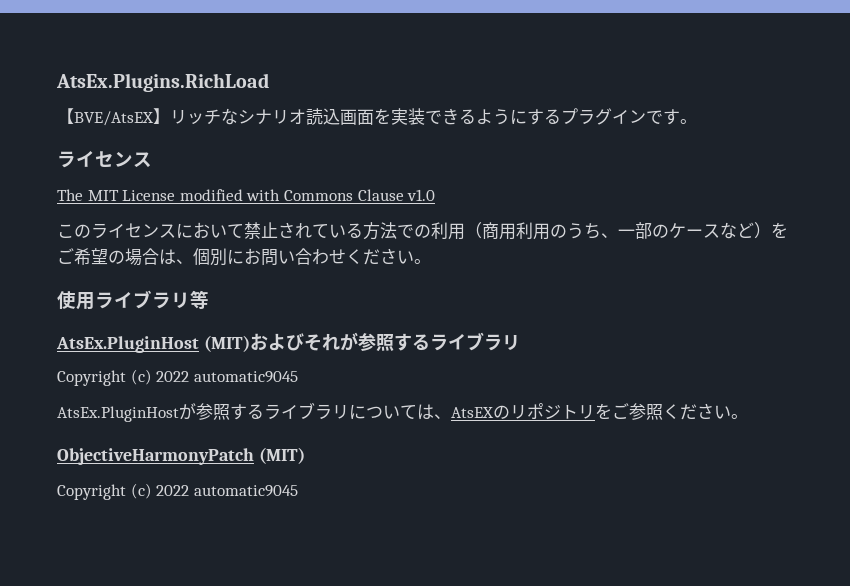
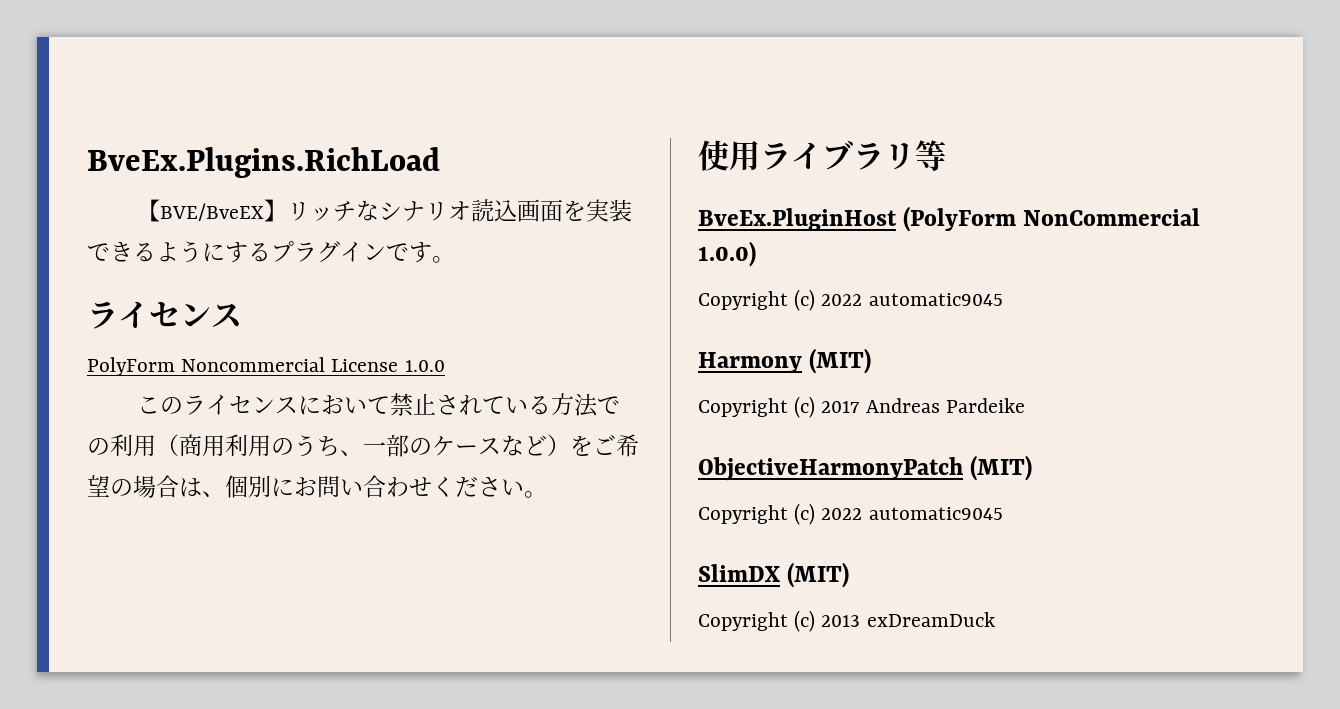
- AtsEx.Plugins.RichLoad
+ BveEx.Plugins.RichLoad
- 【BVE/AtsEX】リッチなシナリオ読込画面を実装できるようにするプラグインです。
+ 【BVE/BveEX】リッチなシナリオ読込画面を実装できるようにするプラグインです。
- The MIT License modified with Commons Clause v1.0
+ PolyForm Noncommercial License 1.0.0
- AtsEx.PluginHost (MIT)およびそれが参照するライブラリ
+ BveEx.PluginHost (PolyForm NonCommercial 1.0.0)
  Copyright (c) 2022 automatic9045
- AtsEx.PluginHostが参照するライブラリについては、AtsEXのリポジトリをご参照ください。
+ Harmony (MIT)
+ Copyright (c) 2017 Andreas Pardeike
+ SlimDX (MIT)
+ Copyright (c) 2013 exDreamDuck

